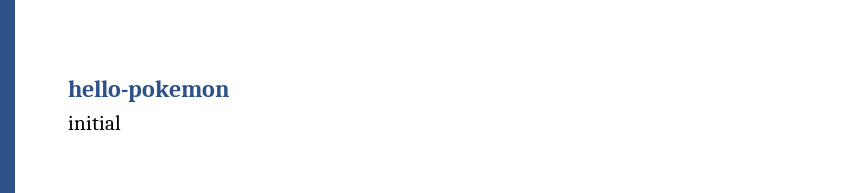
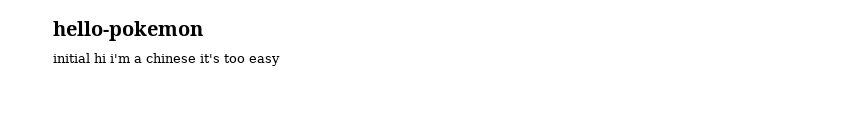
- initial
+ initial hi i'm a chinese it's too easy

